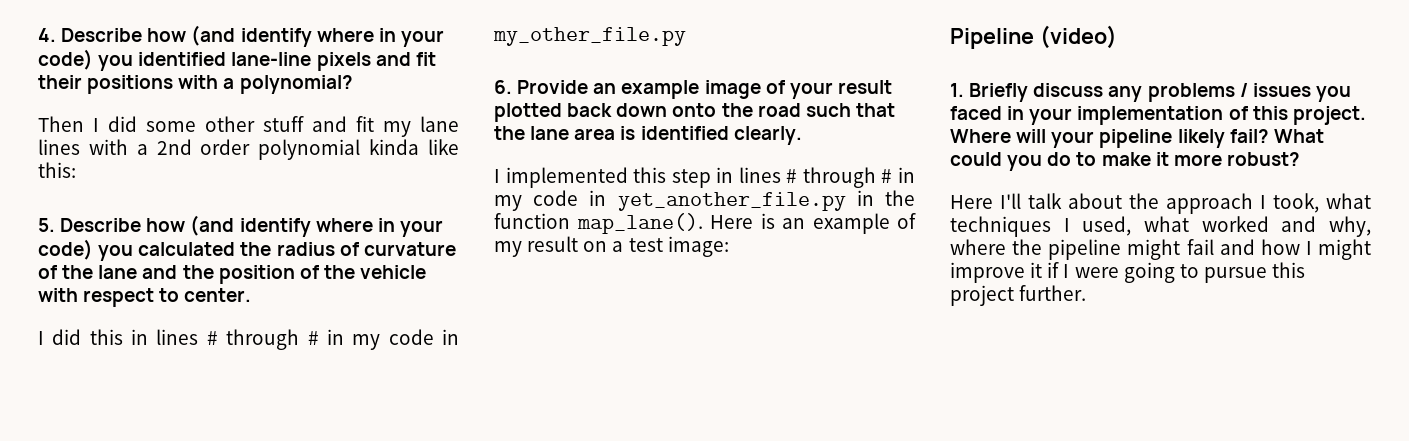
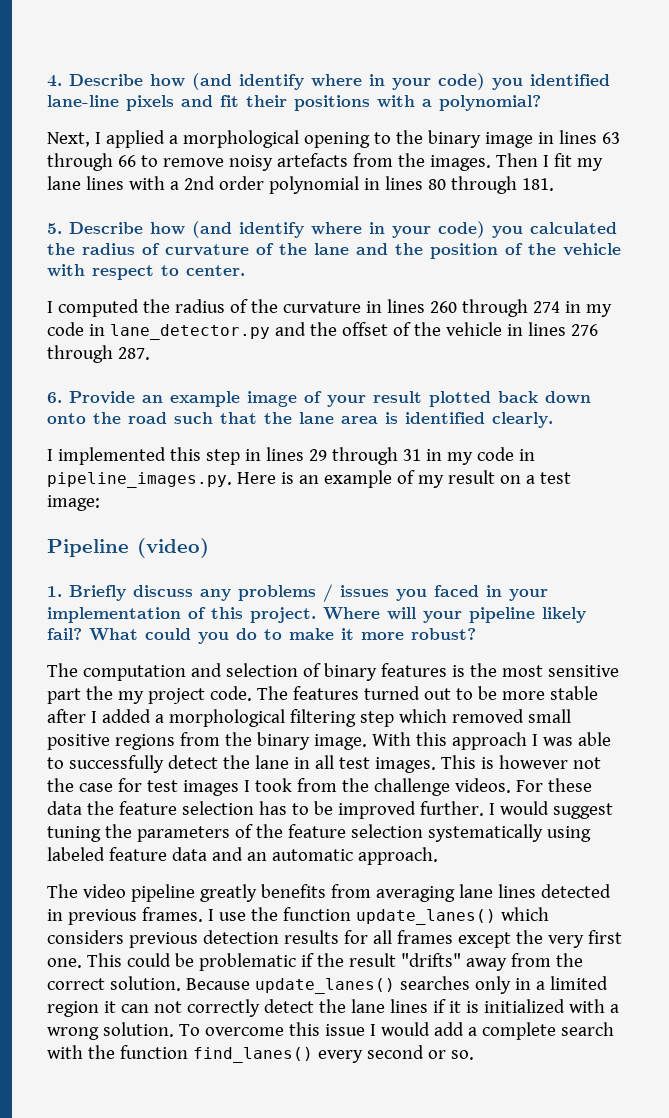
- Then I did some other stuff and fit my lane lines with a 2nd order polynomial kinda like this:
+ Next, I applied a morphological opening to the binary image in lines 63 through 66 to remove noisy artefacts from the images. Then I fit my lane lines with a 2nd order polynomial in lines 80 through 181.
- I did this in lines # through # in my code in my_other_file.py
+ I computed the radius of the curvature in lines 260 through 274 in my code in lane_detector.py and the offset of the vehicle in lines 276 through 287.
- I implemented this step in lines # through # in my code in yet_another_file.py in the function map_lane(). Here is an example of my result on a test image:
+ I implemented this step in lines 29 through 31 in my code in pipeline_images.py. Here is an example of my result on a test image:
- Here I'll talk about the approach I took, what techniques I used, what worked and why, where the pipeline might fail and how I might improve it if I were going to pursue this project further.
+ The computation and selection of binary features is the most sensitive part the my project code. The features turned out to be more stable after I added a morphological filtering step which removed small positive regions from the binary image. With this approach I was able to successfully detect the lane in all test images. This is however not the case for test images I took from the challenge videos. For these data the feature selection has to be improved further. I would suggest tuning the parameters of the feature selection systematically using labeled feature data and an automatic approach.
+ The video pipeline greatly benefits from averaging lane lines detected in previous frames. I use the function update_lanes() which considers previous detection results for all frames except the very first one. This could be problematic if the result "drifts" away from the correct solution. Because update_lanes() searches only in a limited region it can not correctly detect the lane lines if it is initialized with a wrong solution. To overcome this issue I would add a complete search with the function find_lanes() every second or so.

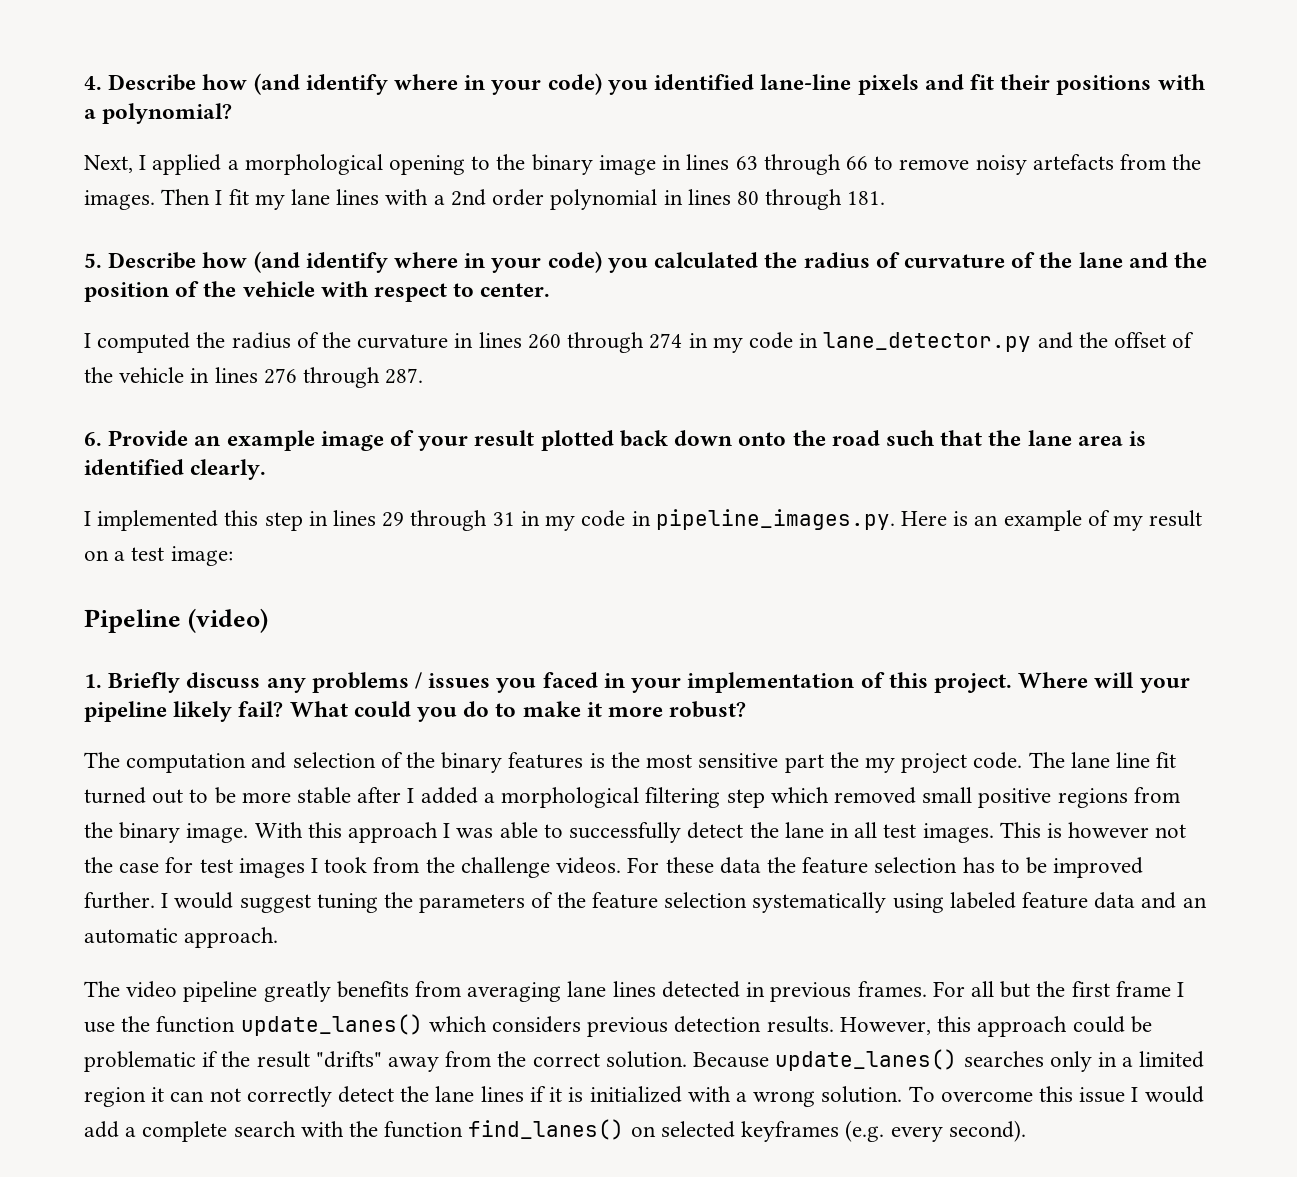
- The computation and selection of binary features is the most sensitive part the my project code.
+ The computation and selection of the binary features is the most sensitive part the my project code.
- The features turned out to be more stable after I added a morphological filtering step which removed small positive regions from the binary image.
+ The lane line fit turned out to be more stable after I added a morphological filtering step which removed small positive regions from the binary image.
- I use the function update_lanes() which considers previous detection results for all frames except the very first one. This could be problematic if the result "drifts" away from the correct solution.
+ For all but the first frame I use the function update_lanes() which considers previous detection results. However, this approach could be problematic if the result "drifts" away from the correct solution.
- To overcome this issue I would add a complete search with the function find_lanes() every second or so.
+ To overcome this issue I would add a complete search with the function find_lanes() on selected keyframes (e.g. every second).

